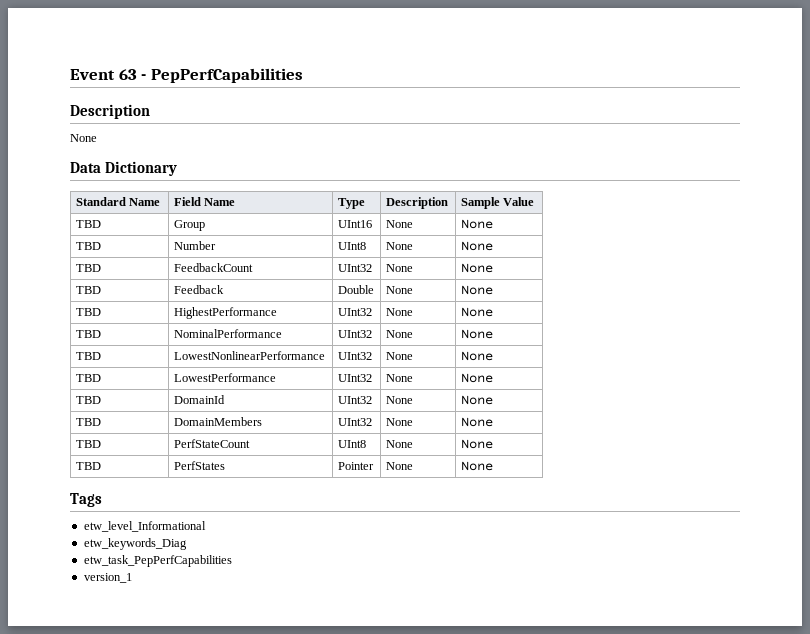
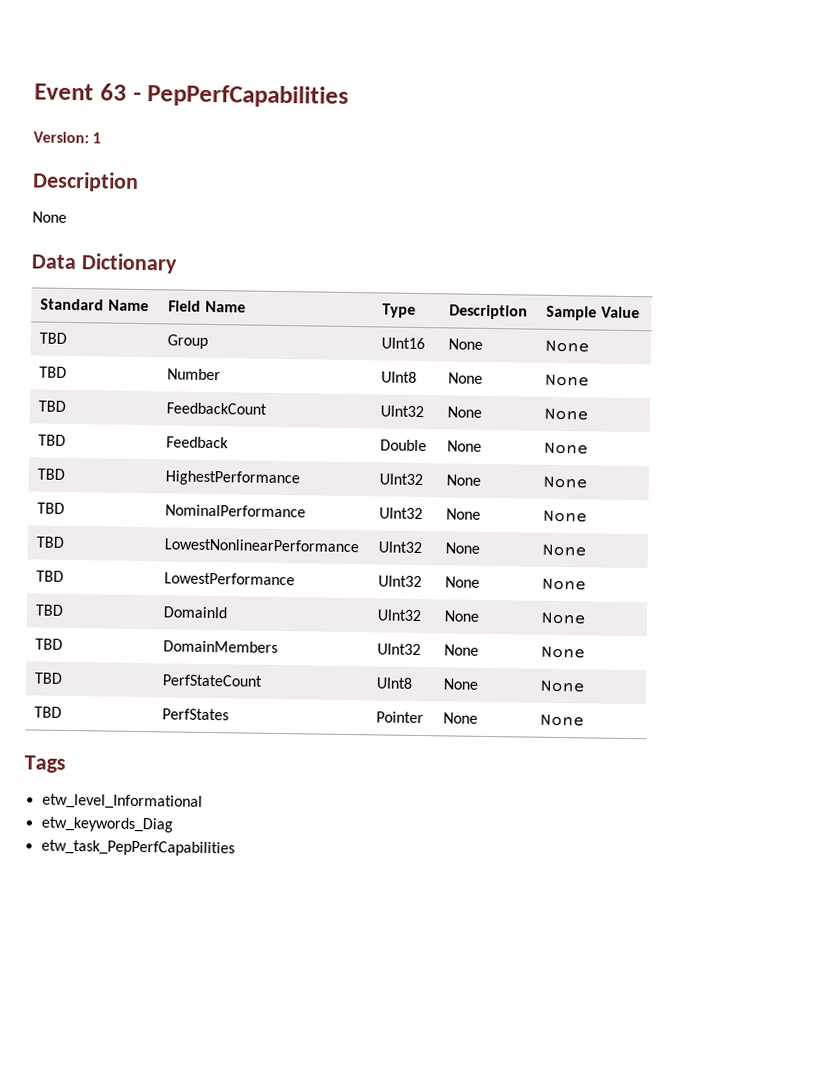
+ Version: 1
- version_1

